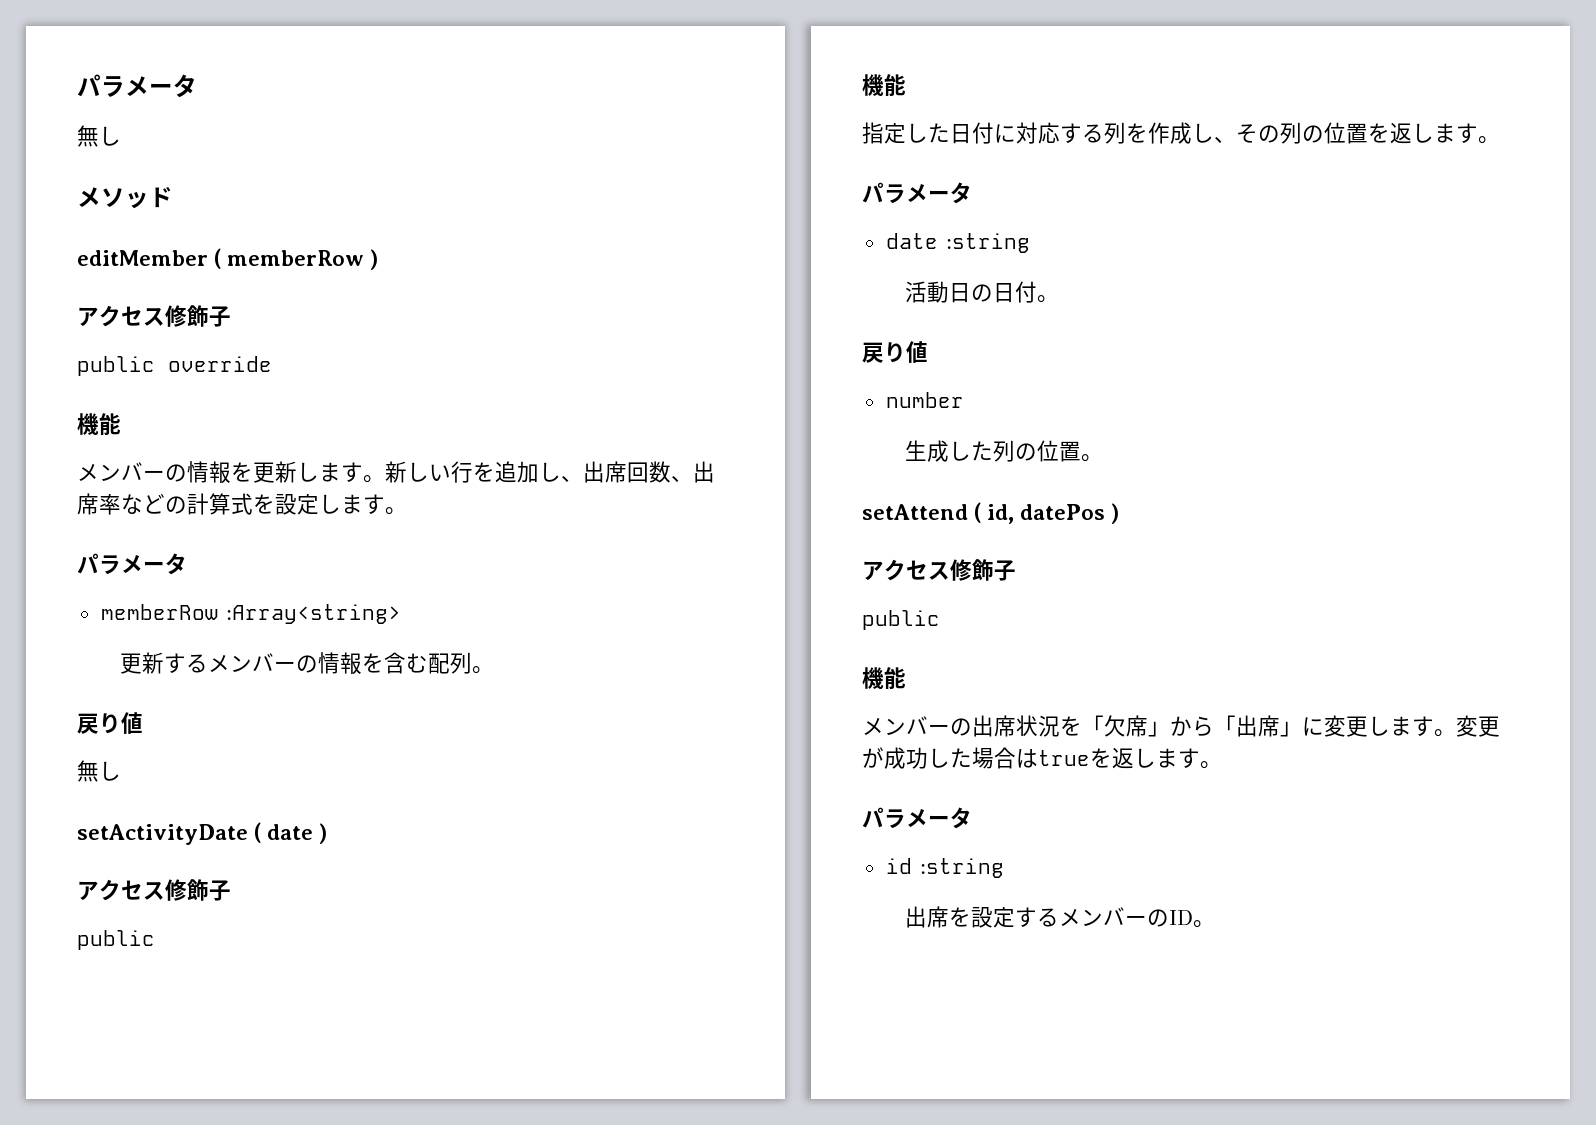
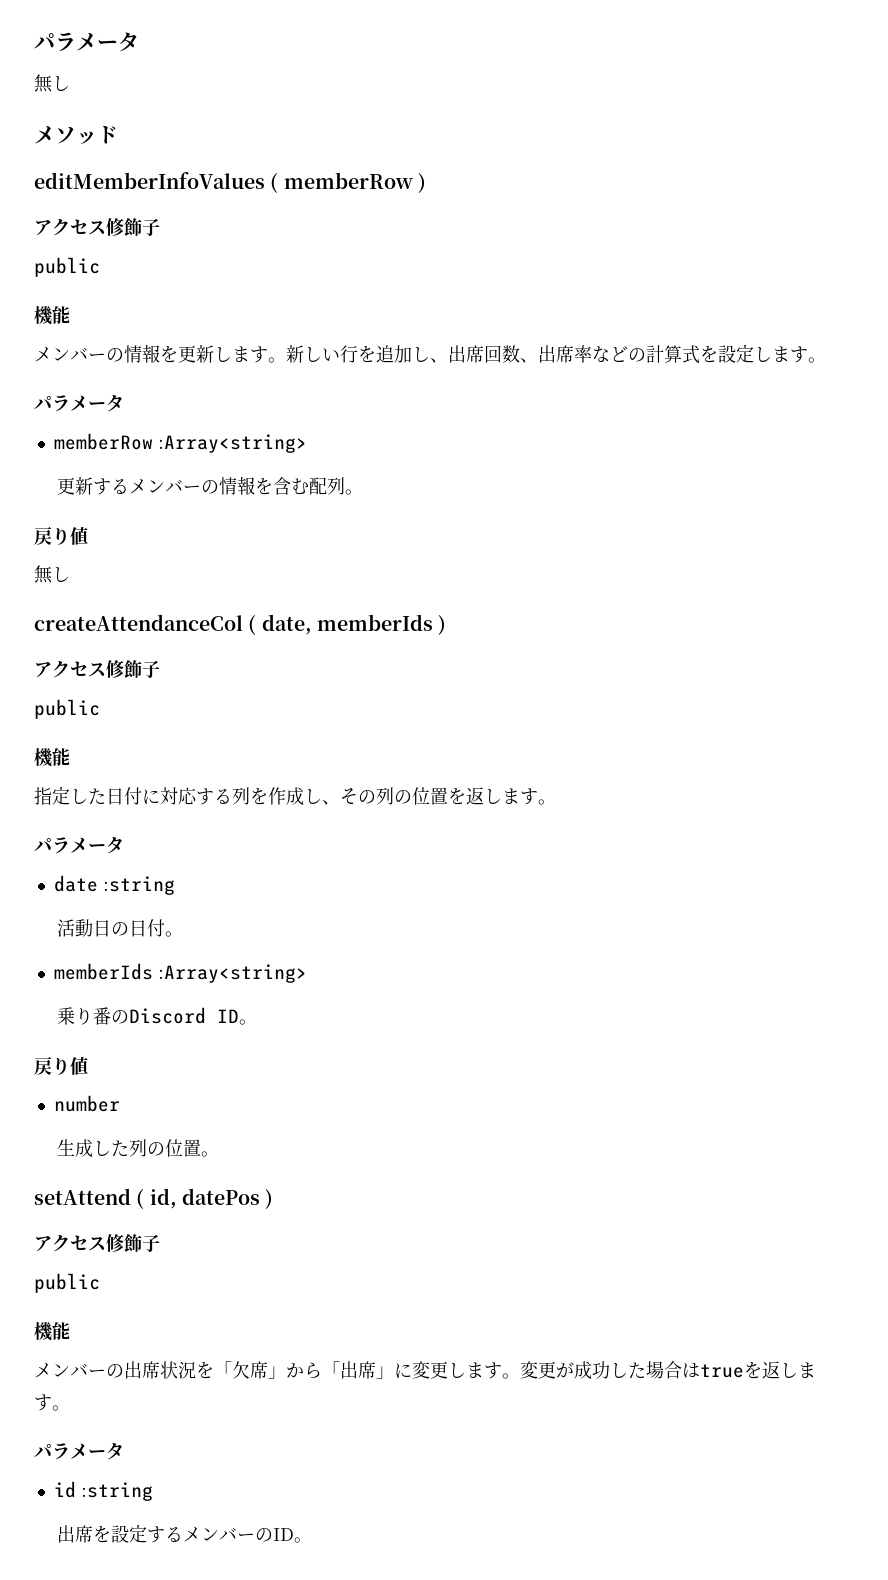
- editMember ( memberRow )
+ editMemberInfoValues ( memberRow )
  アクセス修飾子
- public override
+ public
- setActivityDate ( date )
+ createAttendanceCol ( date, memberIds )
+ memberIds :Array<string>
+ 乗り番のDiscord ID。

